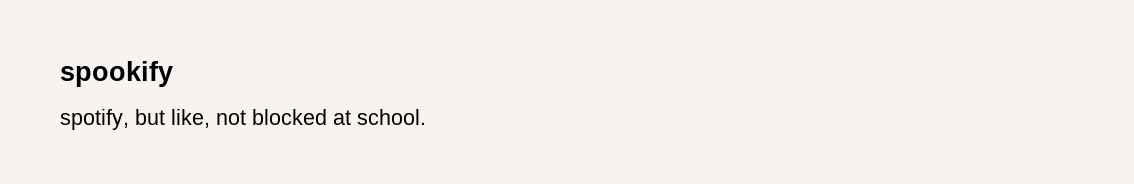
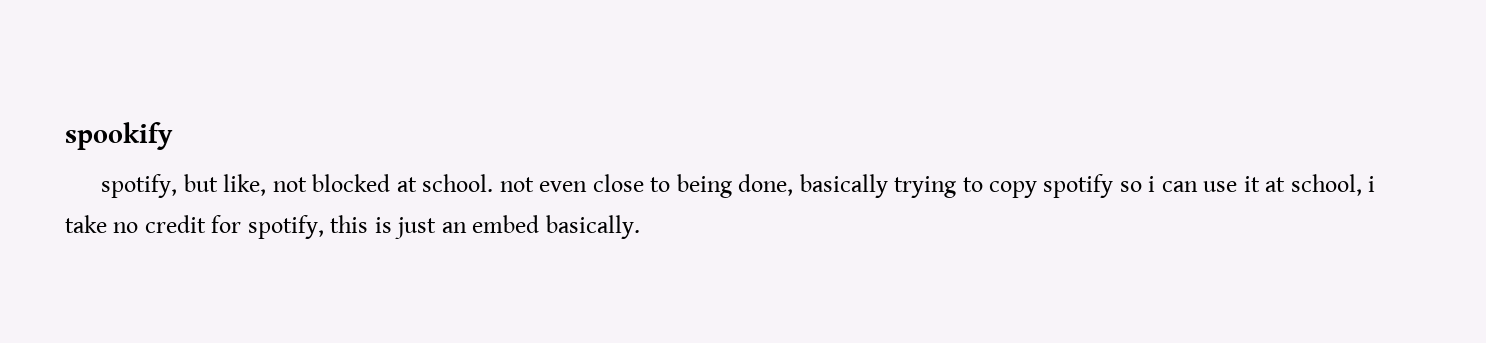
- spotify, but like, not blocked at school.
+ spotify, but like, not blocked at school. not even close to being done, basically trying to copy spotify so i can use it at school, i take no credit for spotify, this is just an embed basically.

